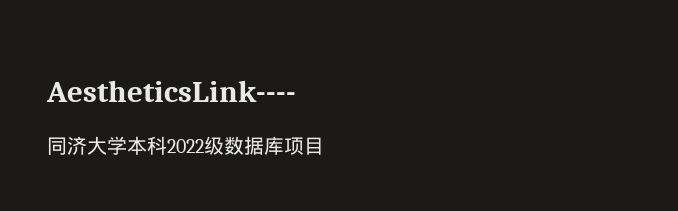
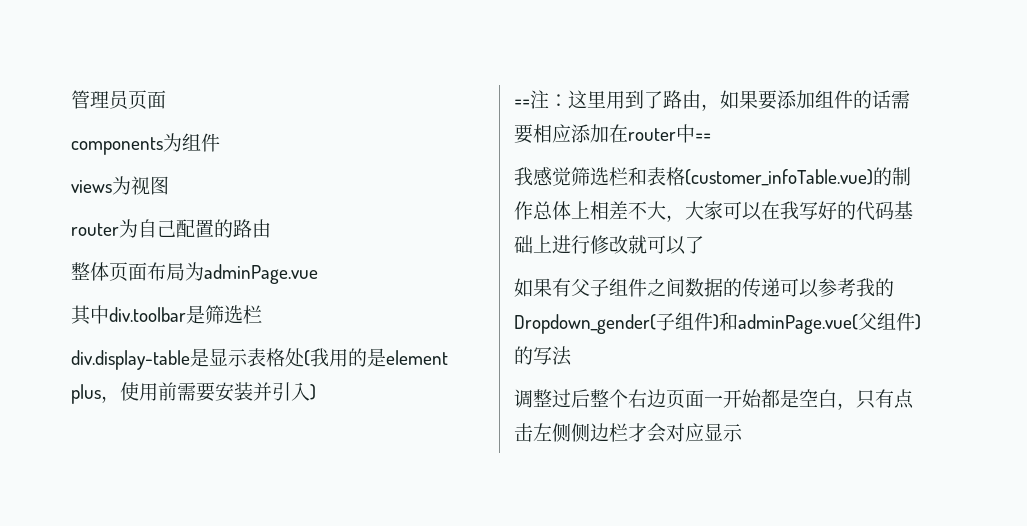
- AestheticsLink----
- 同济大学本科2022级数据库项目
+ 管理员页面
+ components为组件
+ views为视图
+ router为自己配置的路由
+ 整体页面布局为adminPage.vue
+ 其中div.toolbar是筛选栏
+ div.display-table是显示表格处(我用的是element plus，使用前需要安装并引入)
+ ==注：这里用到了路由，如果要添加组件的话需要相应添加在router中==
+ 我感觉筛选栏和表格(customer_infoTable.vue)的制作总体上相差不大，大家可以在我写好的代码基础上进行修改就可以了
+ 如果有父子组件之间数据的传递可以参考我的Dropdown_gender(子组件)和adminPage.vue(父组件)的写法
+ 调整过后整个右边页面一开始都是空白，只有点击左侧侧边栏才会对应显示

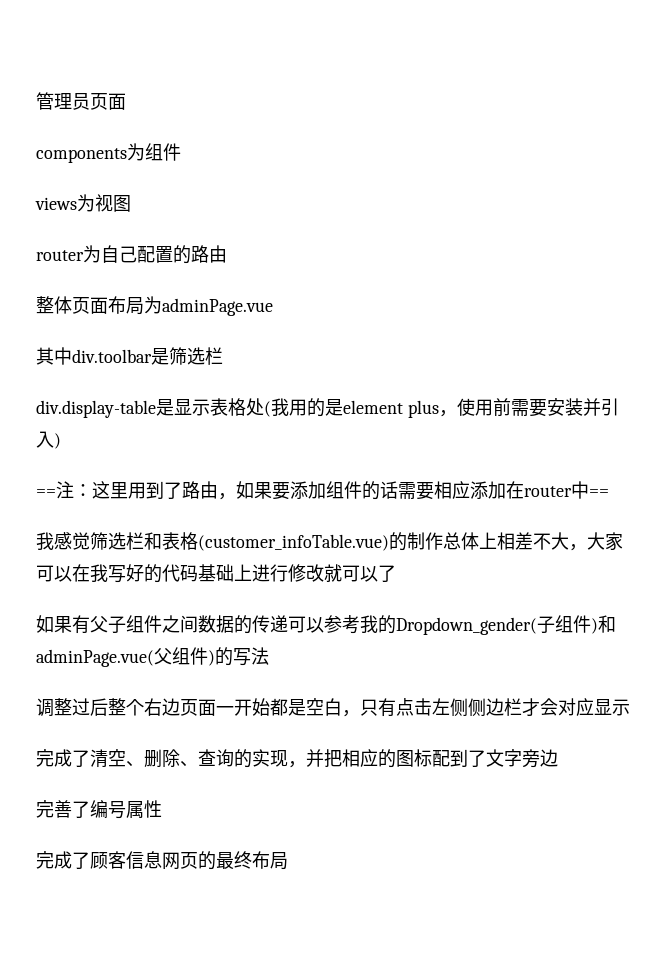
+ 完成了清空、删除、查询的实现，并把相应的图标配到了文字旁边
+ 完善了编号属性
+ 完成了顾客信息网页的最终布局

